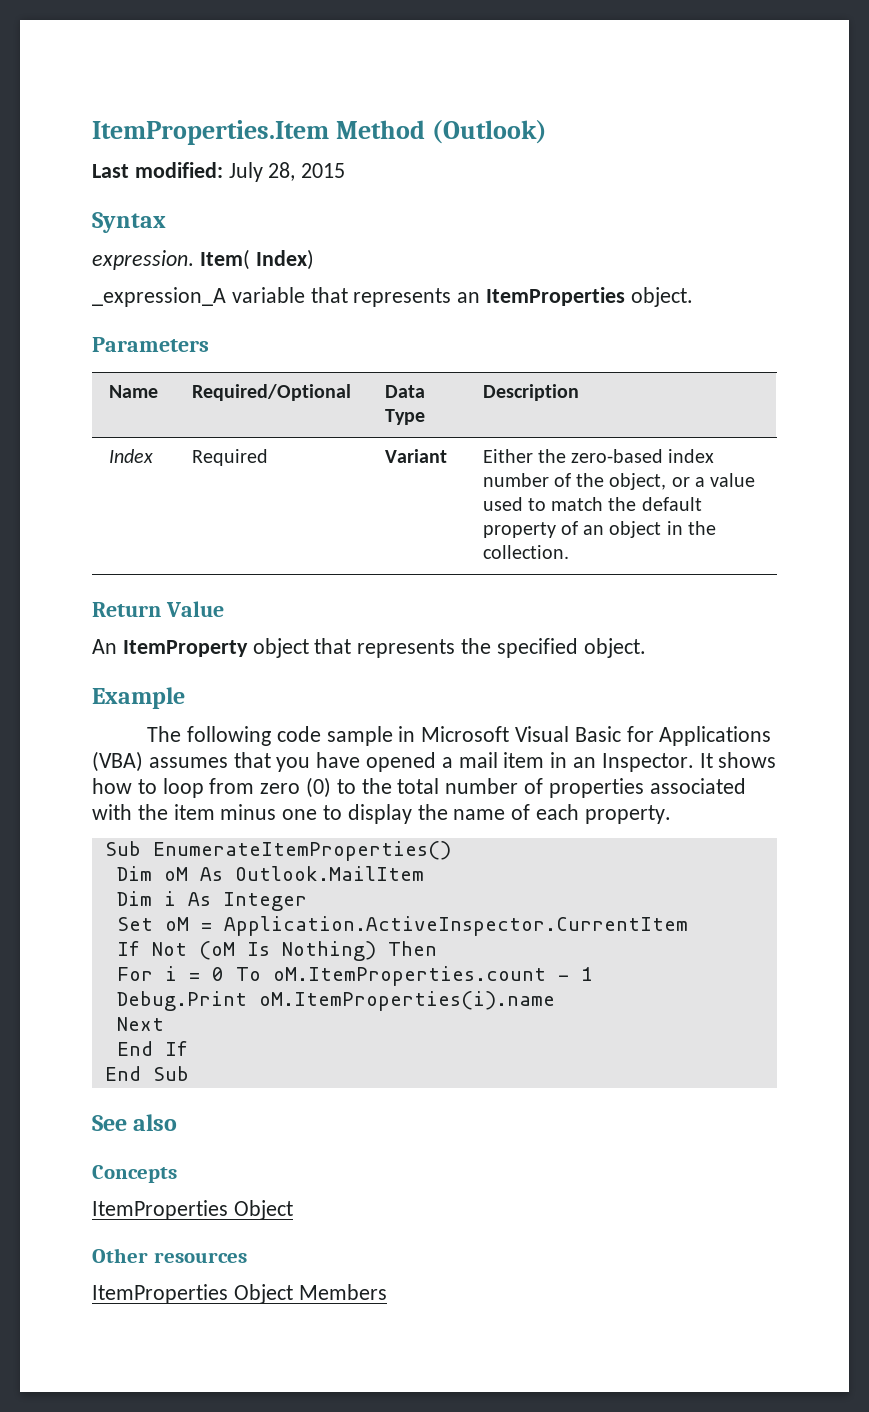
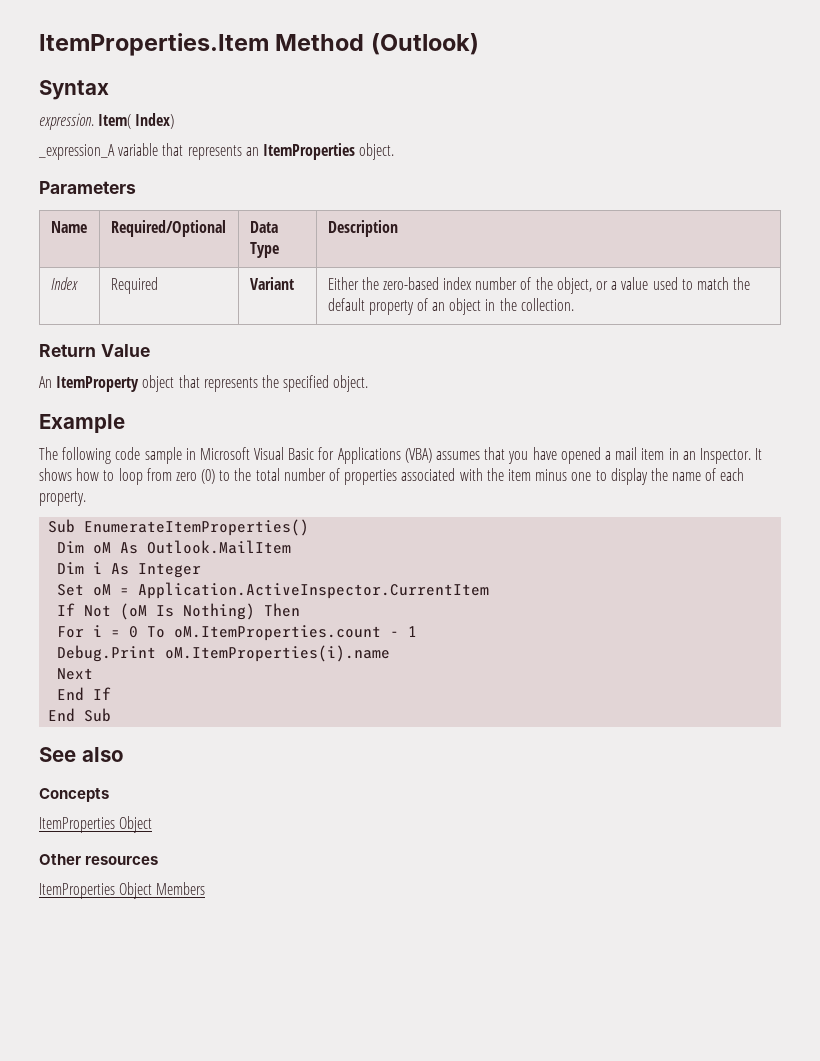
- Last modified: July 28, 2015

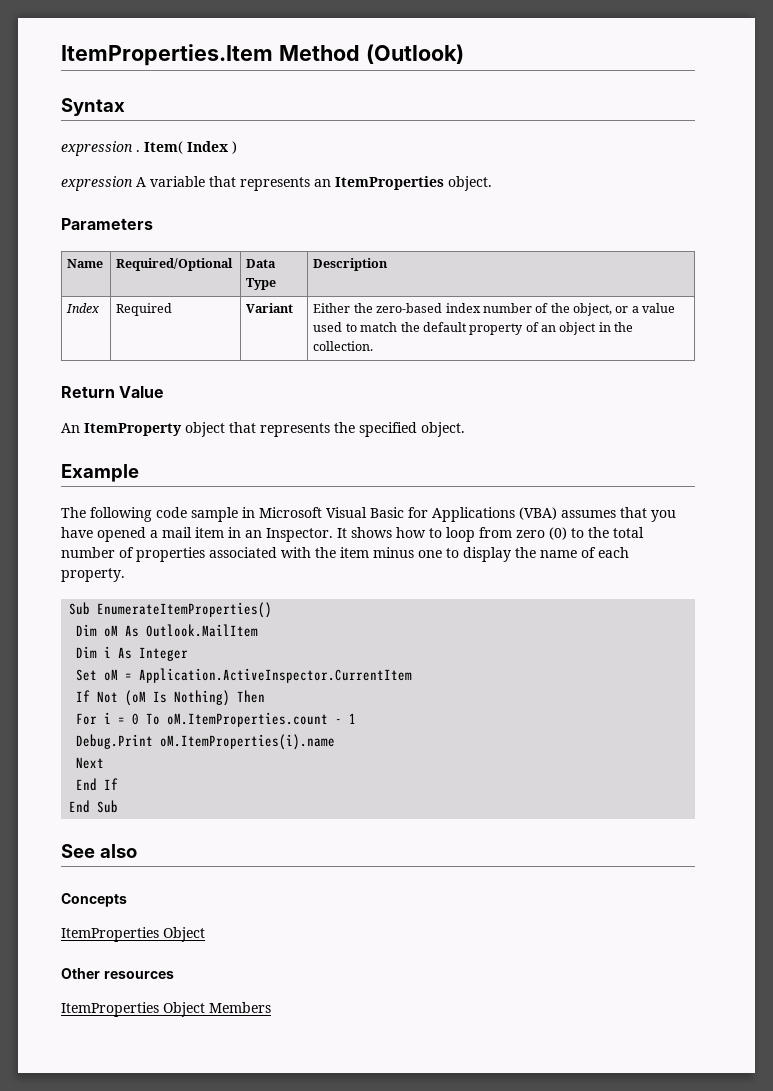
- expression. Item( Index)
- _expression_A variable that represents an ItemProperties object.
+ expression . Item( Index )
+ expression A variable that represents an ItemProperties object.

